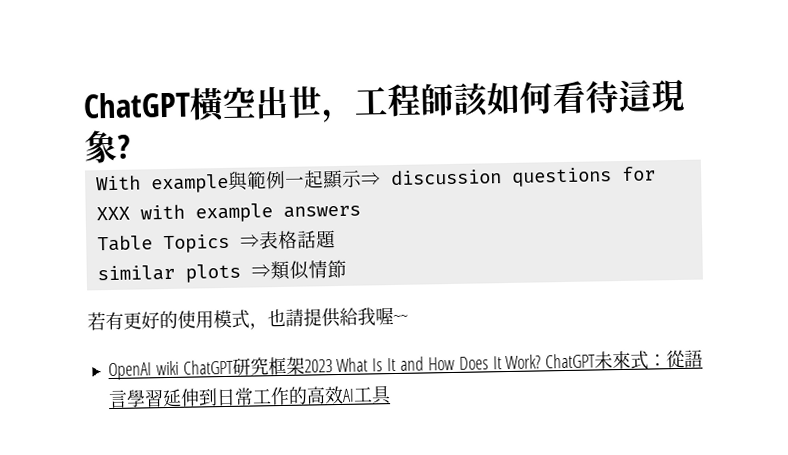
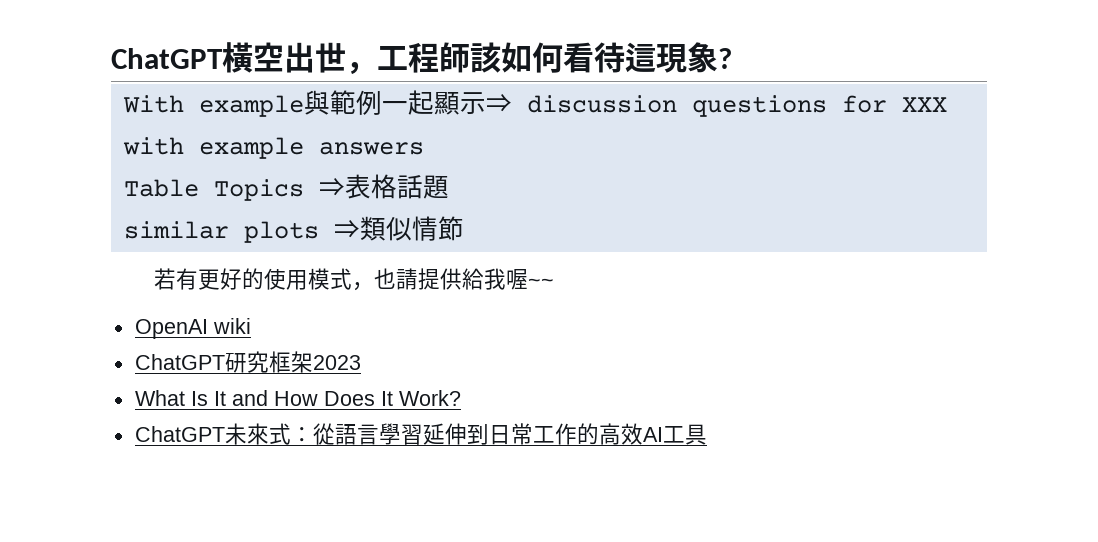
- OpenAI wiki ChatGPT研究框架2023 What Is It and How Does It Work? ChatGPT未來式：從語言學習延伸到日常工作的高效AI工具
+ OpenAI wiki
+ ChatGPT研究框架2023
+ What Is It and How Does It Work?
+ ChatGPT未來式：從語言學習延伸到日常工作的高效AI工具

